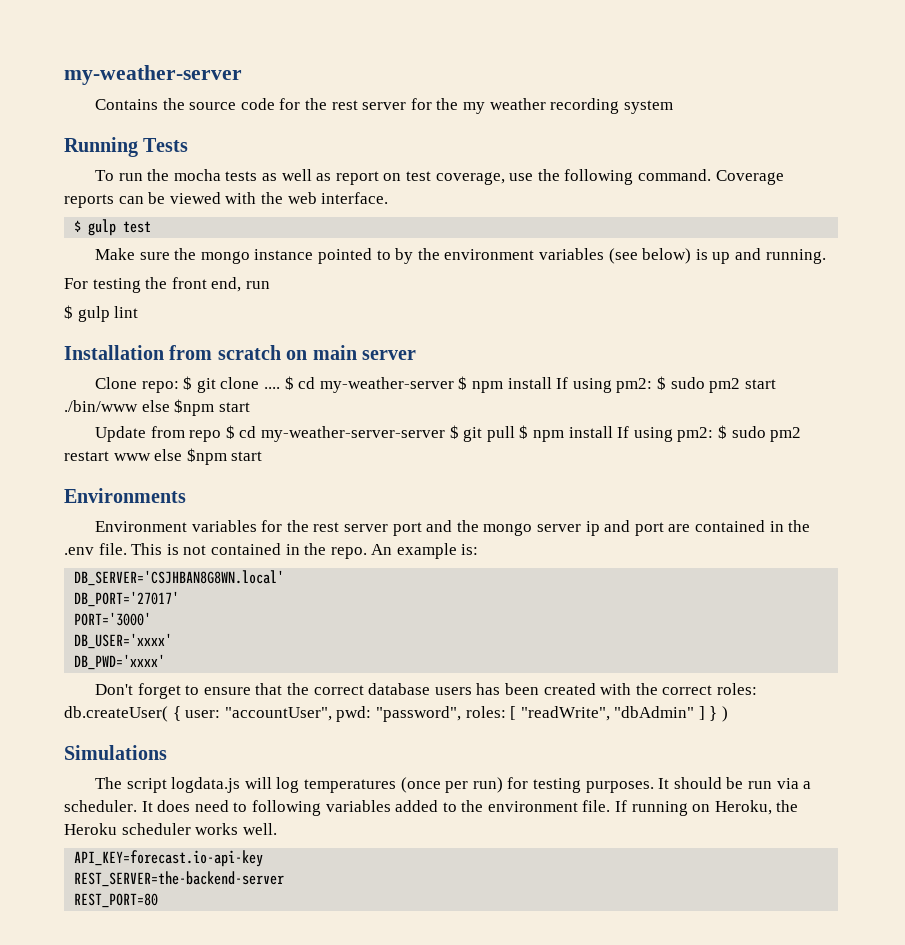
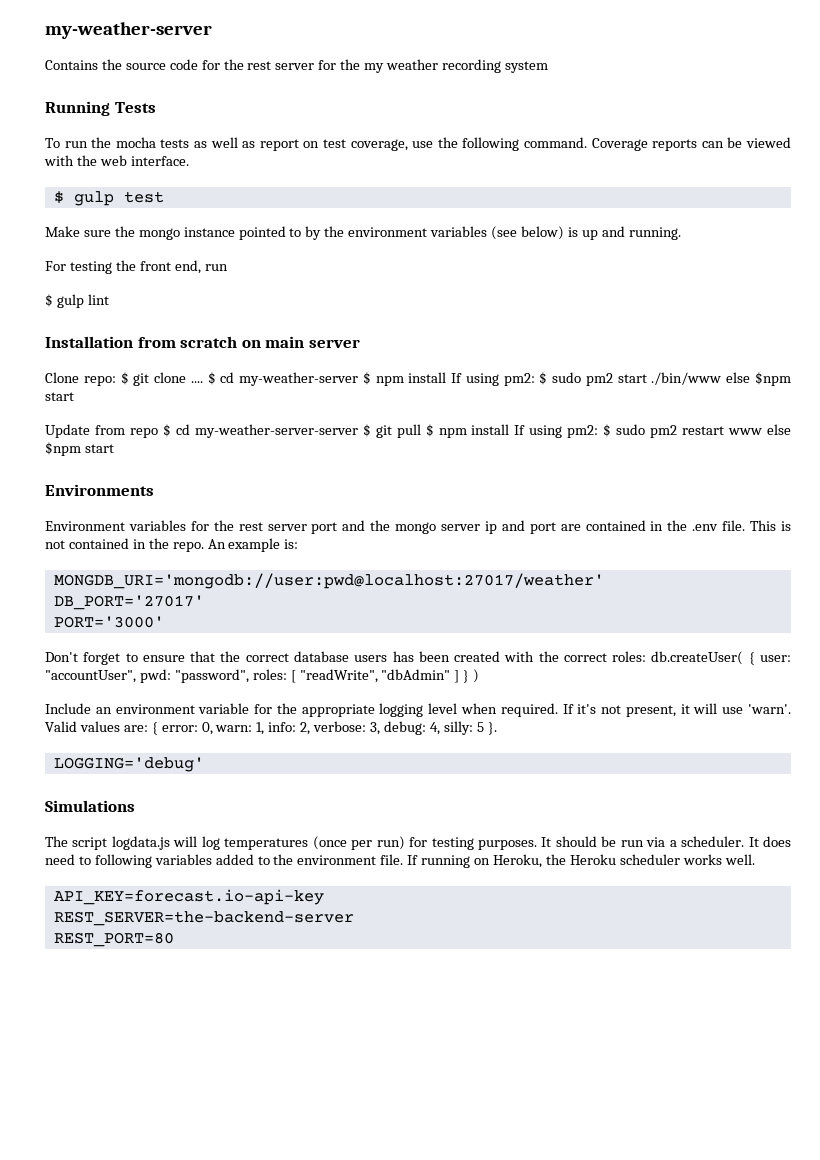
- DB_SERVER='CSJHBAN8G8WN.local'
+ MONGDB_URI='mongodb://user:pwd@localhost:27017/weather'
- DB_USER='xxxx'
- DB_PWD='xxxx'
+ Include an environment variable for the appropriate logging level when required. If it's not present, it will use 'warn'. Valid values are: { error: 0, warn: 1, info: 2, verbose: 3, debug: 4, silly: 5 }.
+ LOGGING='debug'

